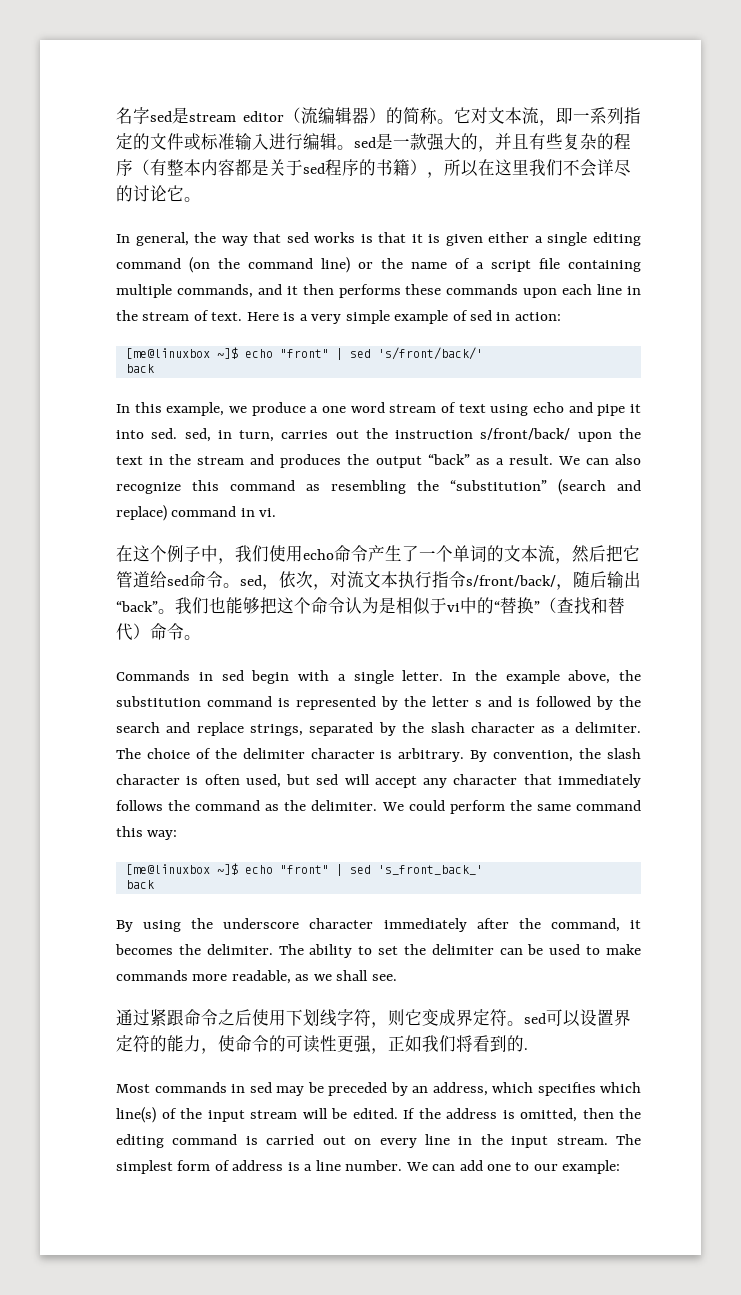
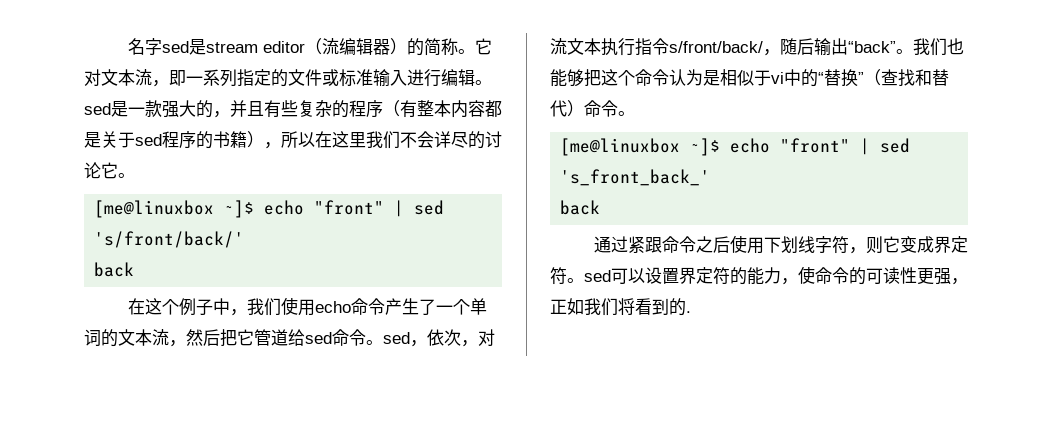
- In general, the way that sed works is that it is given either a single editing command (on the command line) or the name of a script file containing multiple commands, and it then performs these commands upon each line in the stream of text. Here is a very simple example of sed in action:
- In this example, we produce a one word stream of text using echo and pipe it into sed. sed, in turn, carries out the instruction s/front/back/ upon the text in the stream and produces the output “back” as a result. We can also recognize this command as resembling the “substitution” (search and replace) command in vi.
- Commands in sed begin with a single letter. In the example above, the substitution command is represented by the letter s and is followed by the search and replace strings, separated by the slash character as a delimiter. The choice of the delimiter character is arbitrary. By convention, the slash character is often used, but sed will accept any character that immediately follows the command as the delimiter. We could perform the same command this way:
- By using the underscore character immediately after the command, it becomes the delimiter. The ability to set the delimiter can be used to make commands more readable, as we shall see.
- Most commands in sed may be preceded by an address, which specifies which line(s) of the input stream will be edited. If the address is omitted, then the editing command is carried out on every line in the input stream. The simplest form of address is a line number. We can add one to our example:

